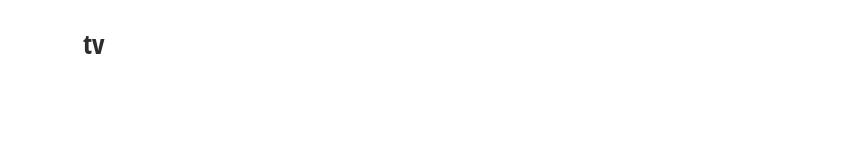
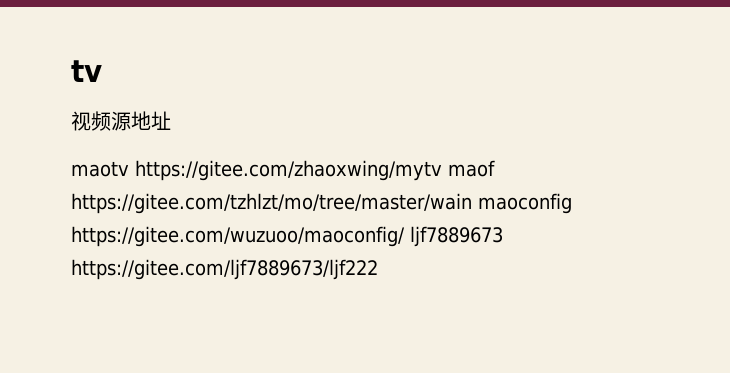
+ 视频源地址
+ maotv https://gitee.com/zhaoxwing/mytv maof https://gitee.com/tzhlzt/mo/tree/master/wain maoconfig https://gitee.com/wuzuoo/maoconfig/ ljf7889673 https://gitee.com/ljf7889673/ljf222

